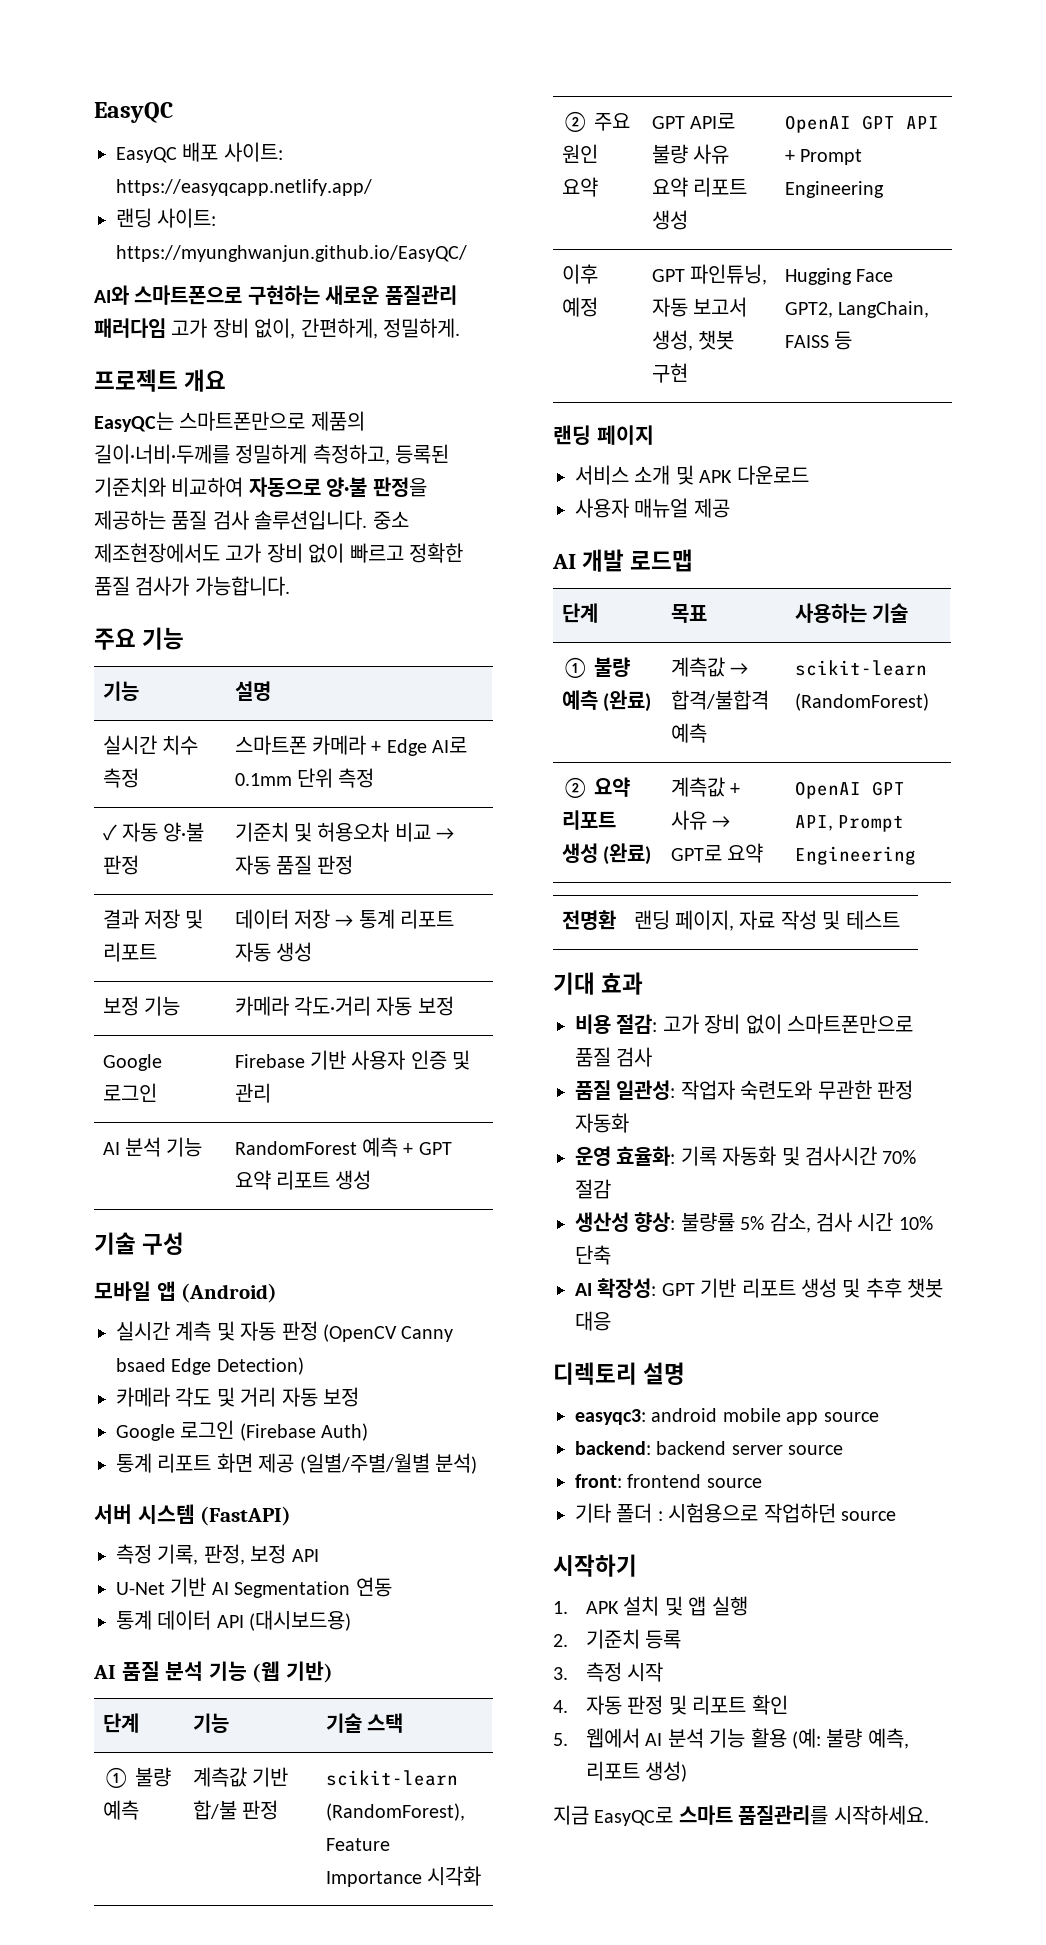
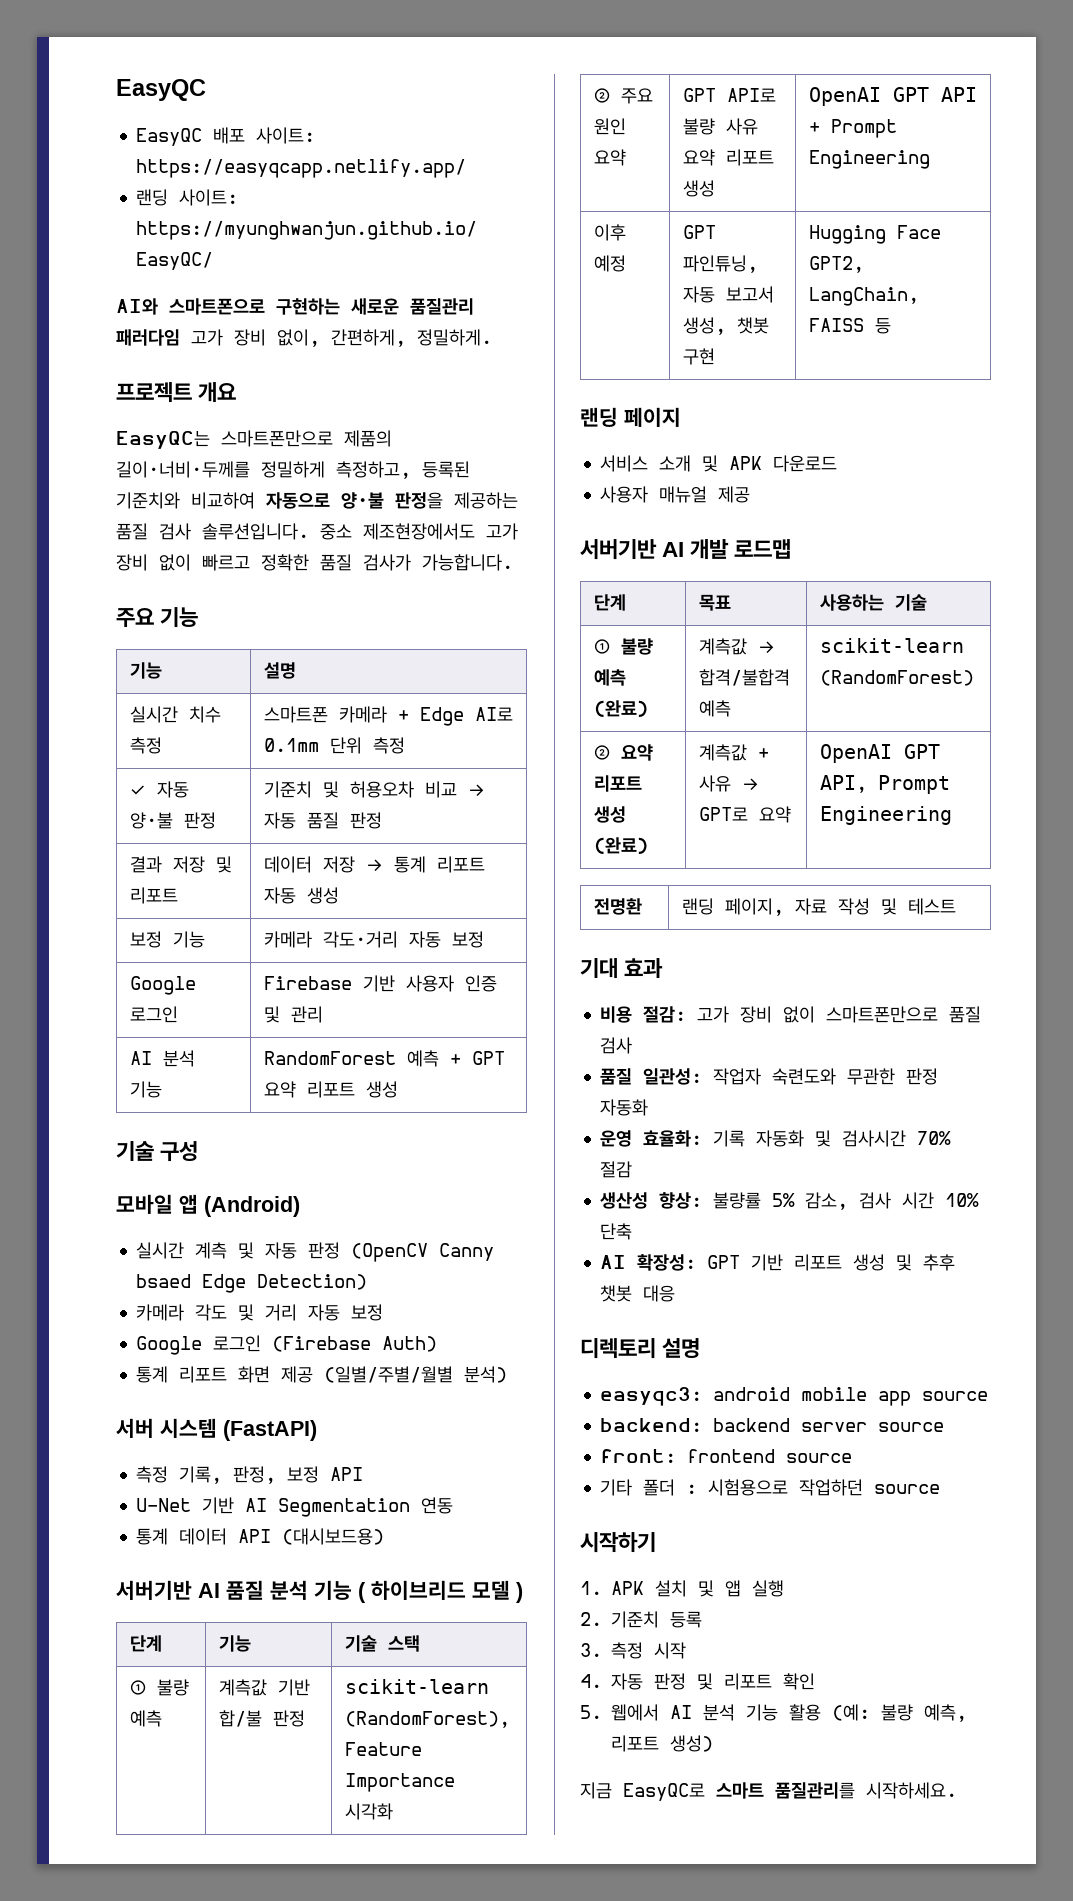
- AI 품질 분석 기능 (웹 기반)
+ 서버기반 AI 품질 분석 기능 ( 하이브리드 모델 )
- AI 개발 로드맵
+ 서버기반 AI 개발 로드맵

